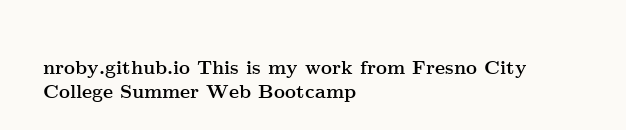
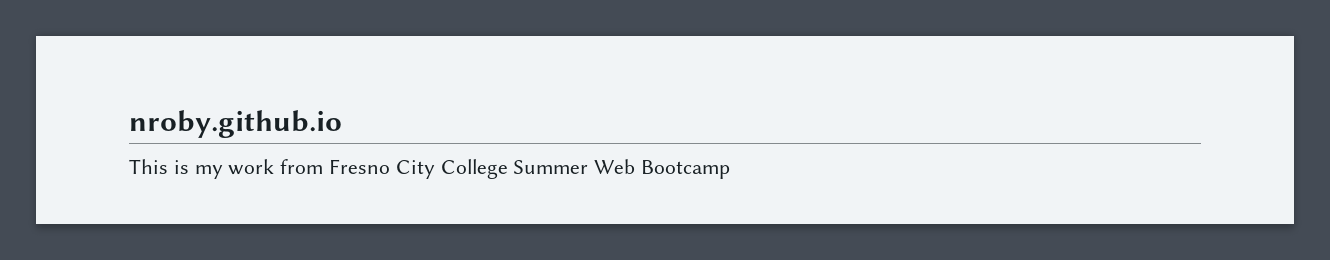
- nroby.github.io This is my work from Fresno City College Summer Web Bootcamp
+ nroby.github.io
+ This is my work from Fresno City College Summer Web Bootcamp

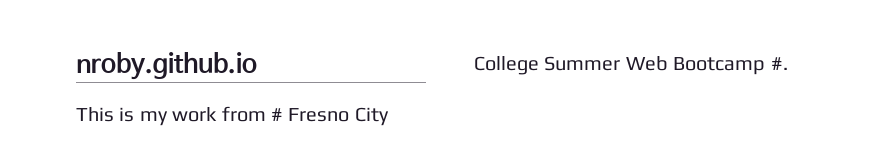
- This is my work from Fresno City College Summer Web Bootcamp
+ This is my work from # Fresno City College Summer Web Bootcamp #.

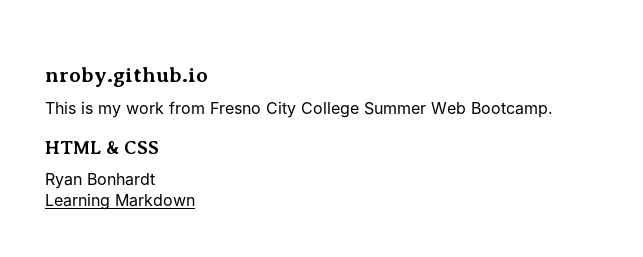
- This is my work from # Fresno City College Summer Web Bootcamp #.
+ This is my work from Fresno City College Summer Web Bootcamp.
+ HTML & CSS
+ Ryan Bonhardt
+ Learning Markdown

